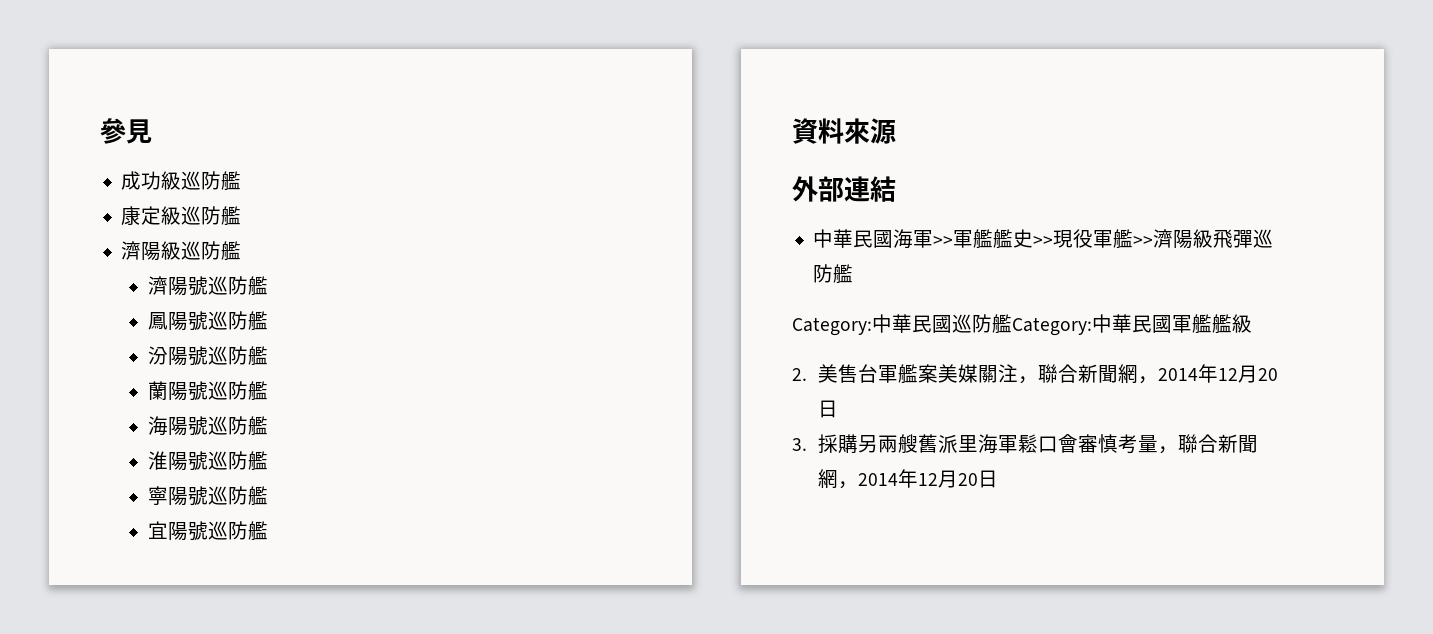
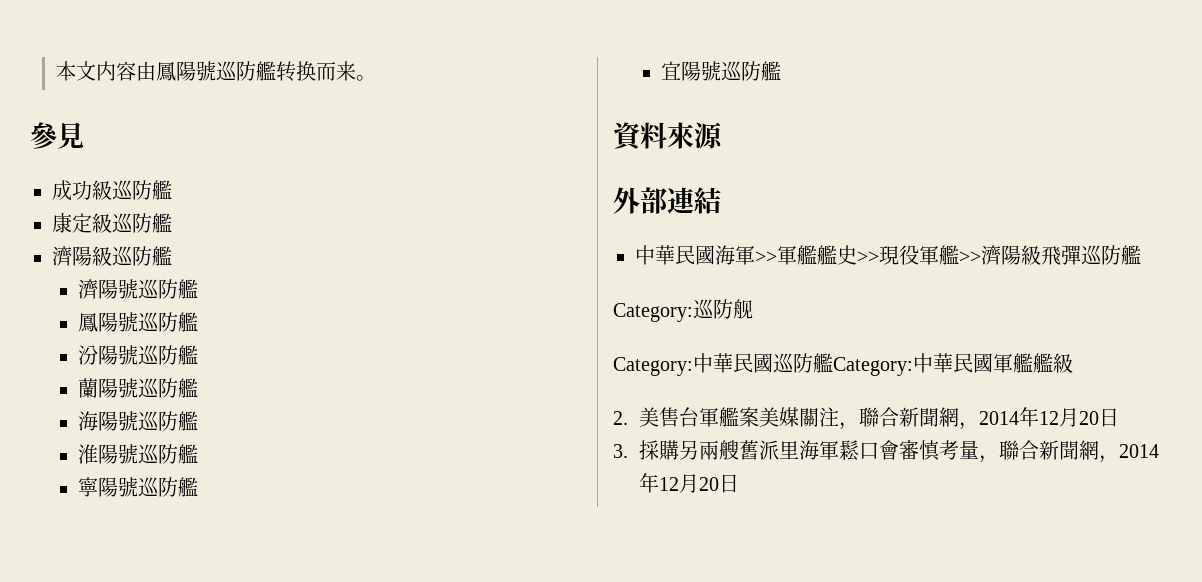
+ 本文内容由鳳陽號巡防艦转换而来。
+ Category:巡防舰

